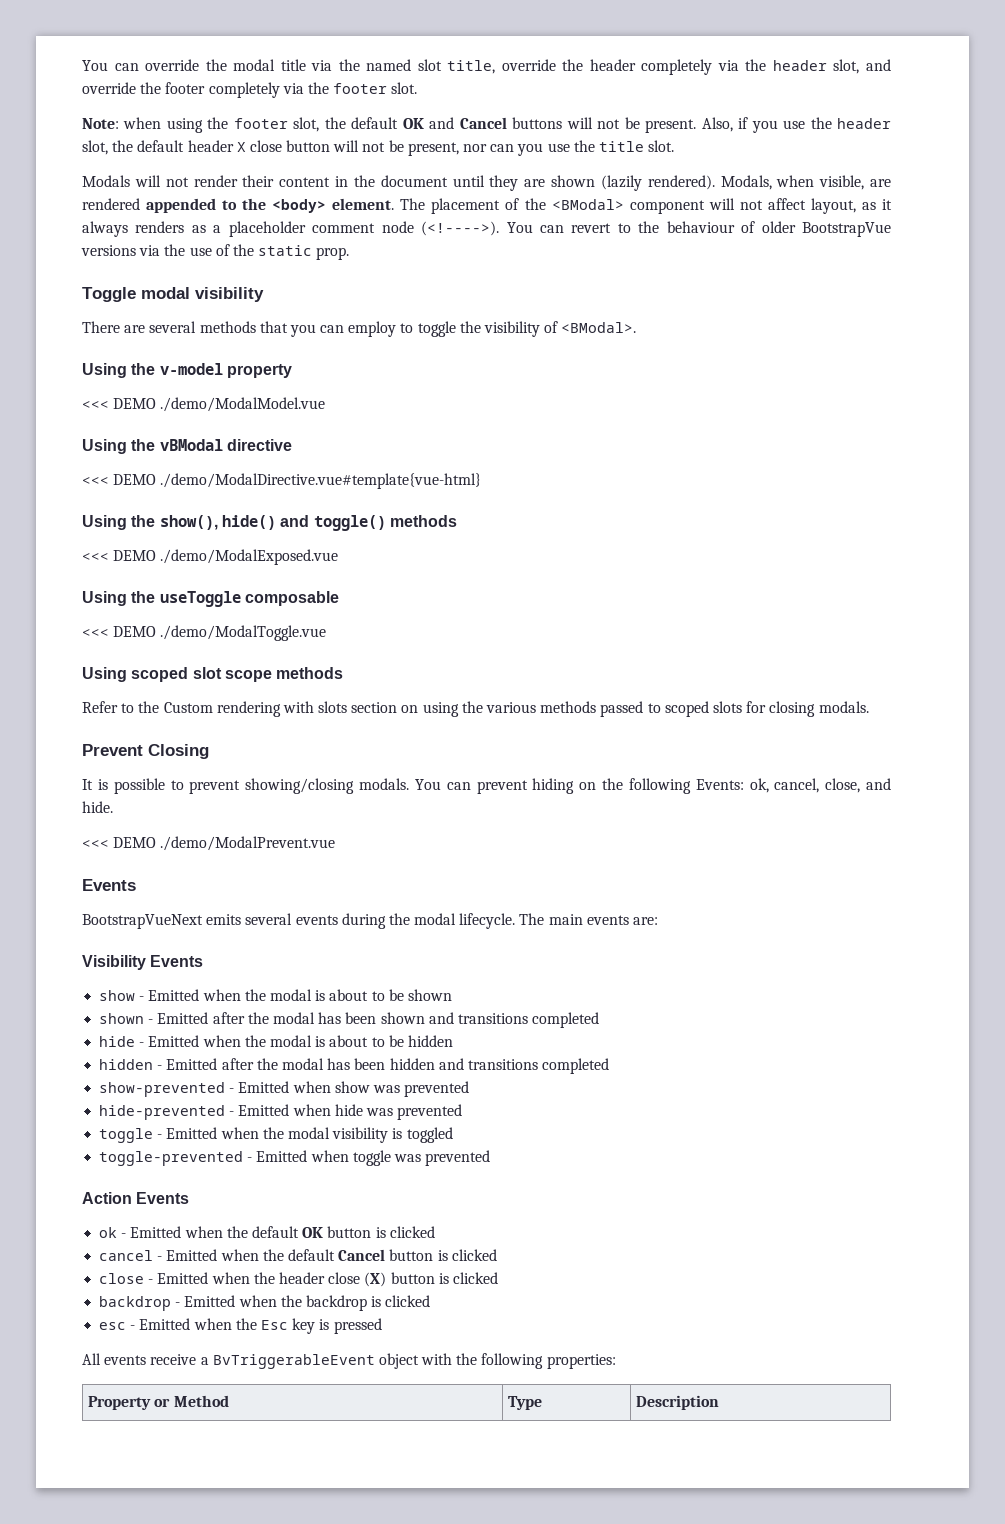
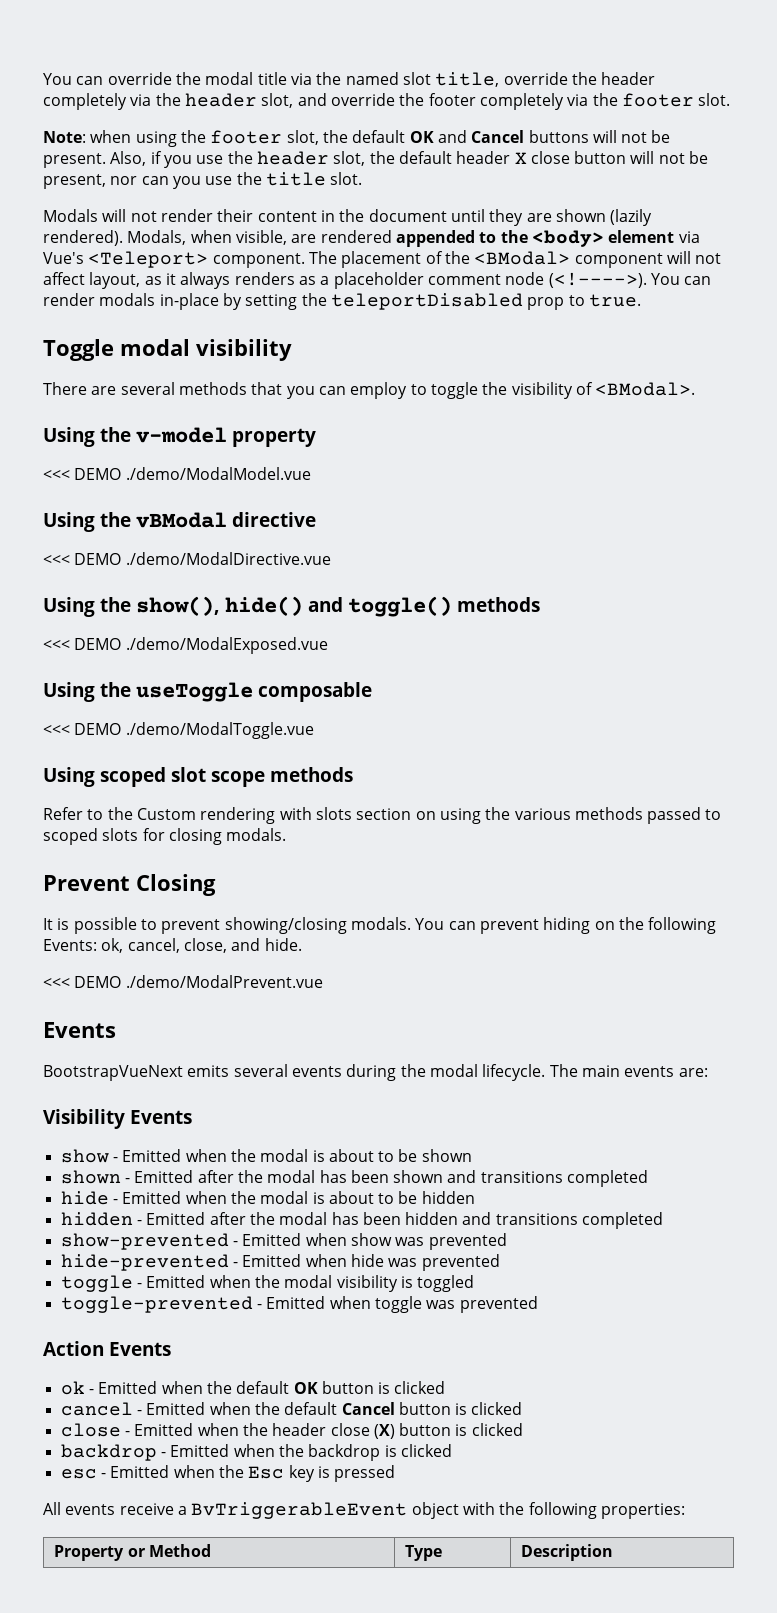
- Modals, when visible, are rendered appended to the <body> element.
+ Modals, when visible, are rendered appended to the <body> element via Vue's <Teleport> component.
- You can revert to the behaviour of older BootstrapVue versions via the use of the static prop.
+ You can render modals in-place by setting the teleportDisabled prop to true.
- <<< DEMO ./demo/ModalDirective.vue#template{vue-html}
+ <<< DEMO ./demo/ModalDirective.vue

